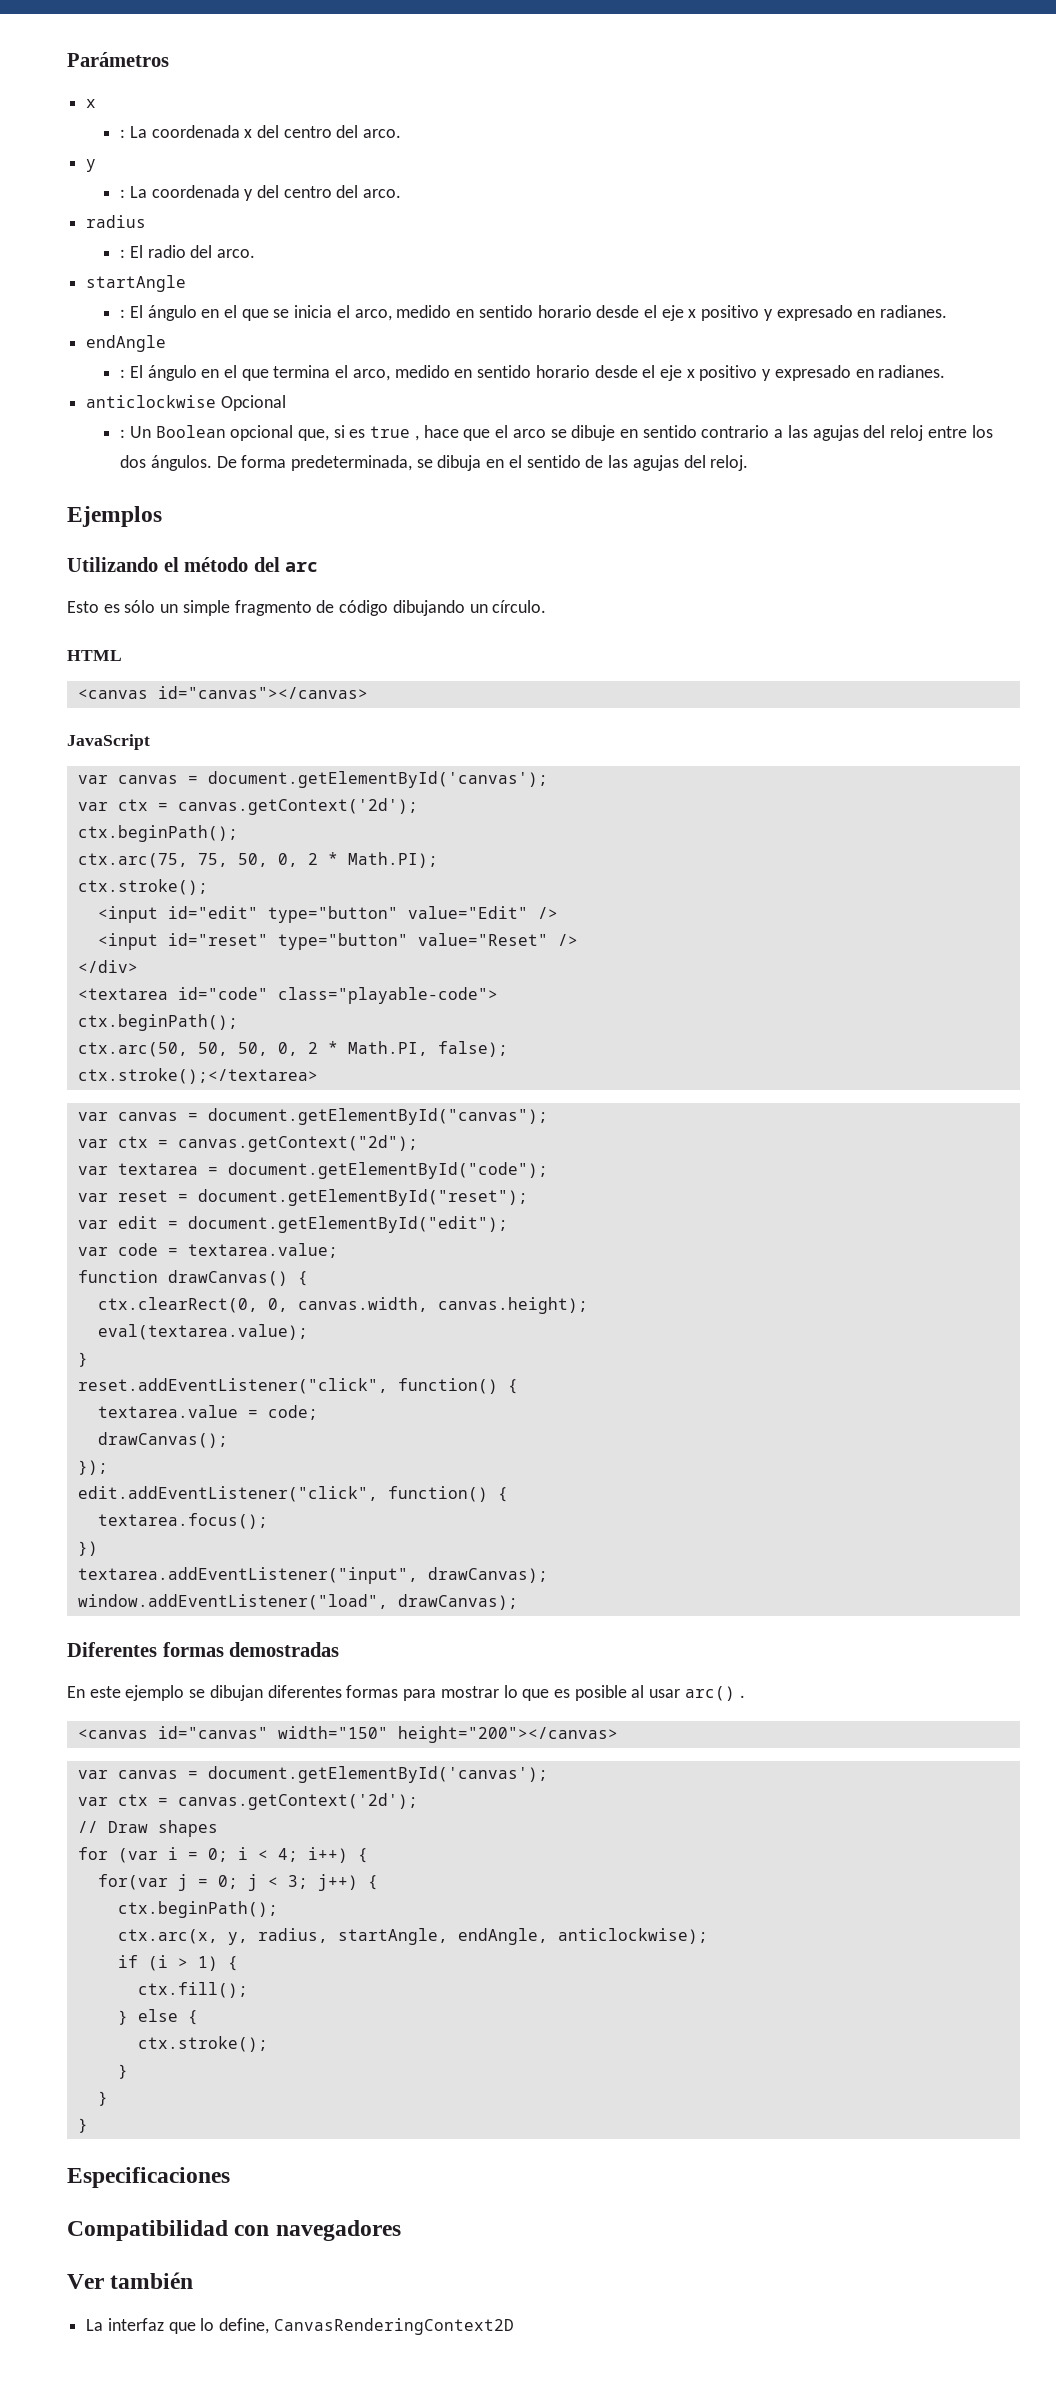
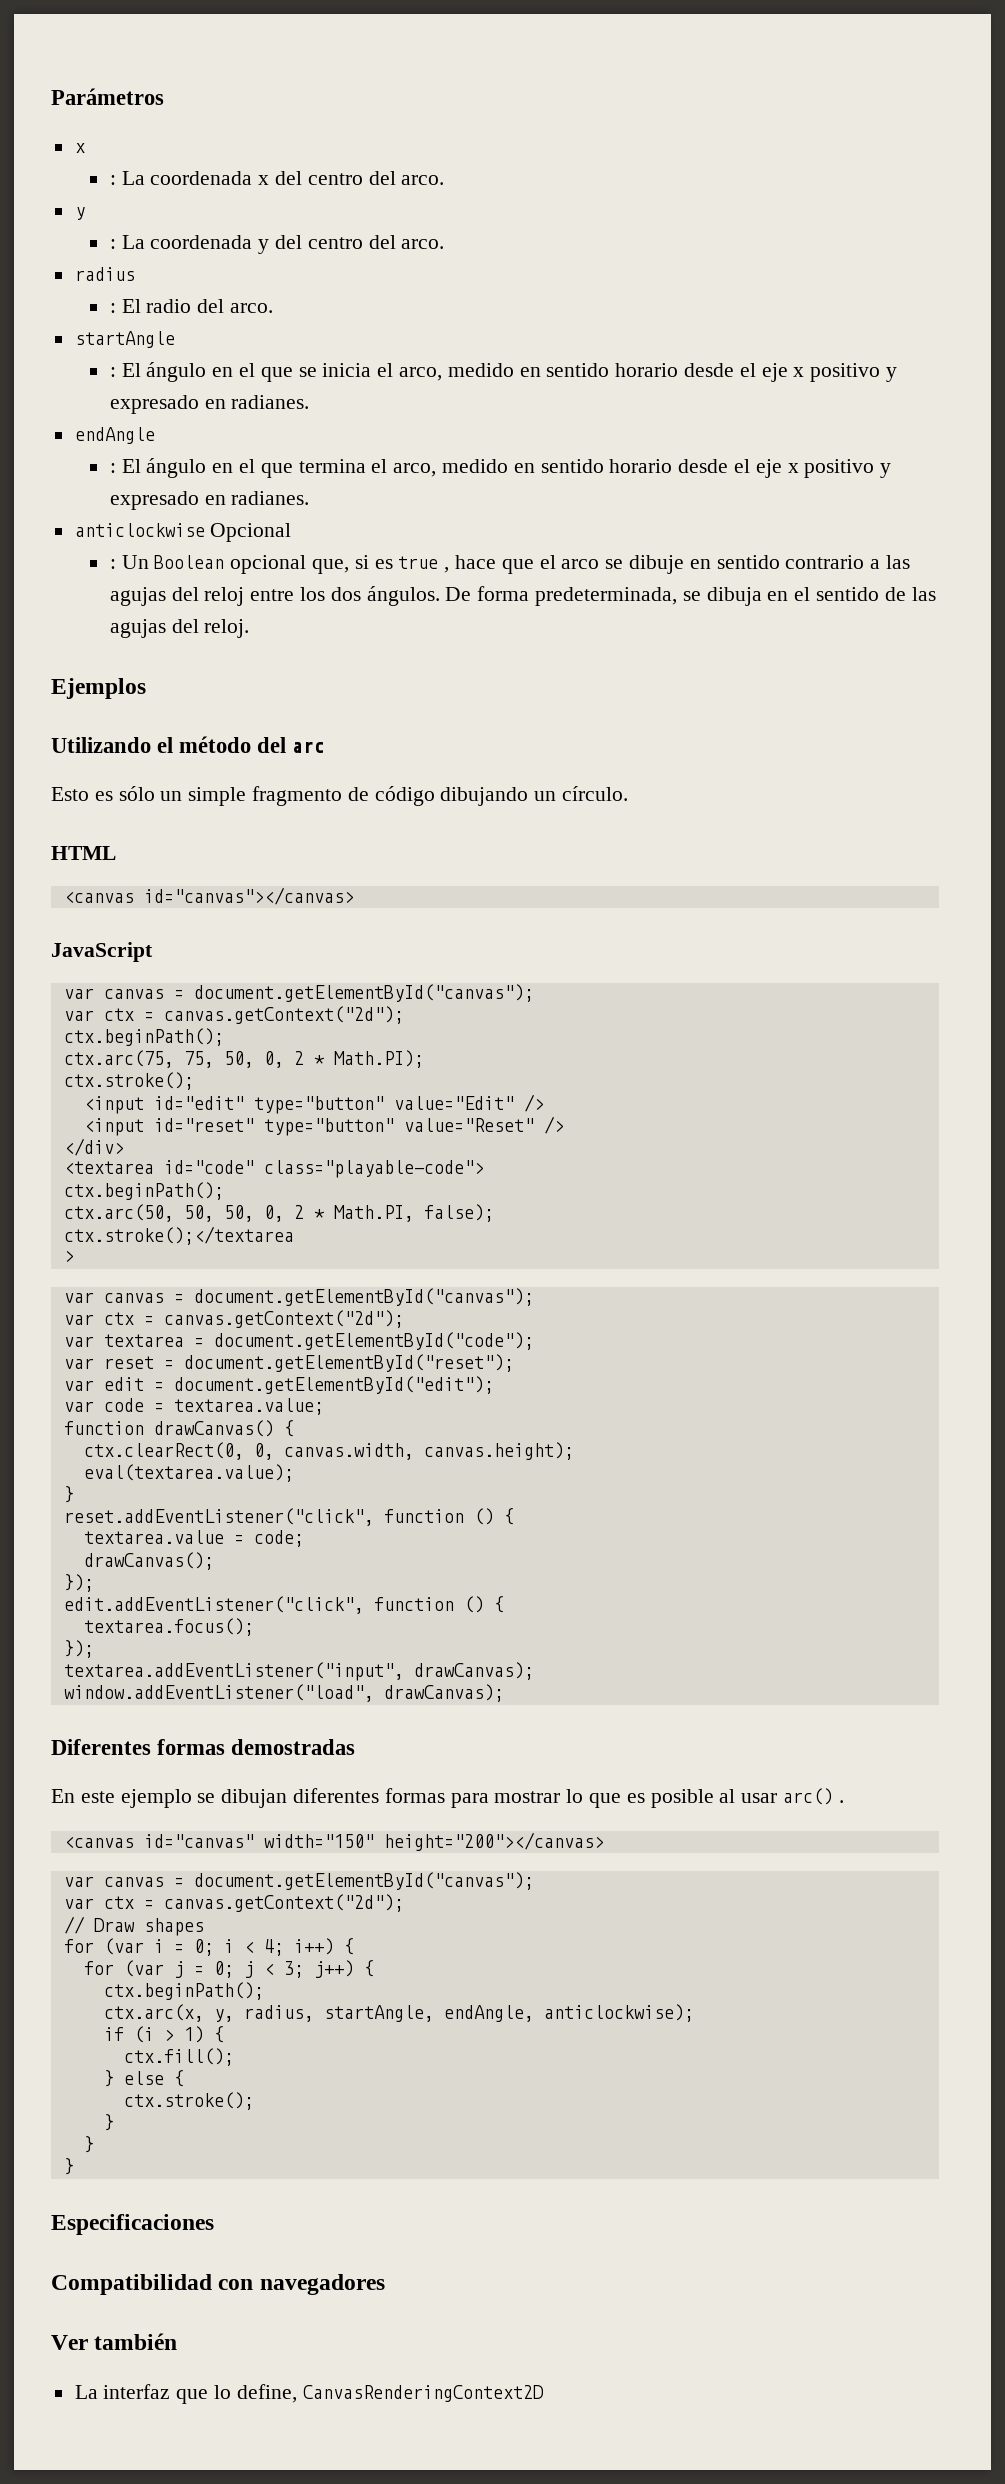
  JavaScript
- var canvas = document.getElementById('canvas');
- var ctx = canvas.getContext('2d');
+ var canvas = document.getElementById("canvas");
+ var ctx = canvas.getContext("2d");
- ctx.stroke();</textarea>
+ ctx.stroke();</textarea
+ >
- reset.addEventListener("click", function() {
+ reset.addEventListener("click", function () {
- edit.addEventListener("click", function() {
+ edit.addEventListener("click", function () {
  textarea.focus();
- })
+ });
  <canvas id="canvas" width="150" height="200"></canvas>
- var canvas = document.getElementById('canvas');
- var ctx = canvas.getContext('2d');
+ var canvas = document.getElementById("canvas");
+ var ctx = canvas.getContext("2d");
- for(var j = 0; j < 3; j++) {
+ for (var j = 0; j < 3; j++) {

